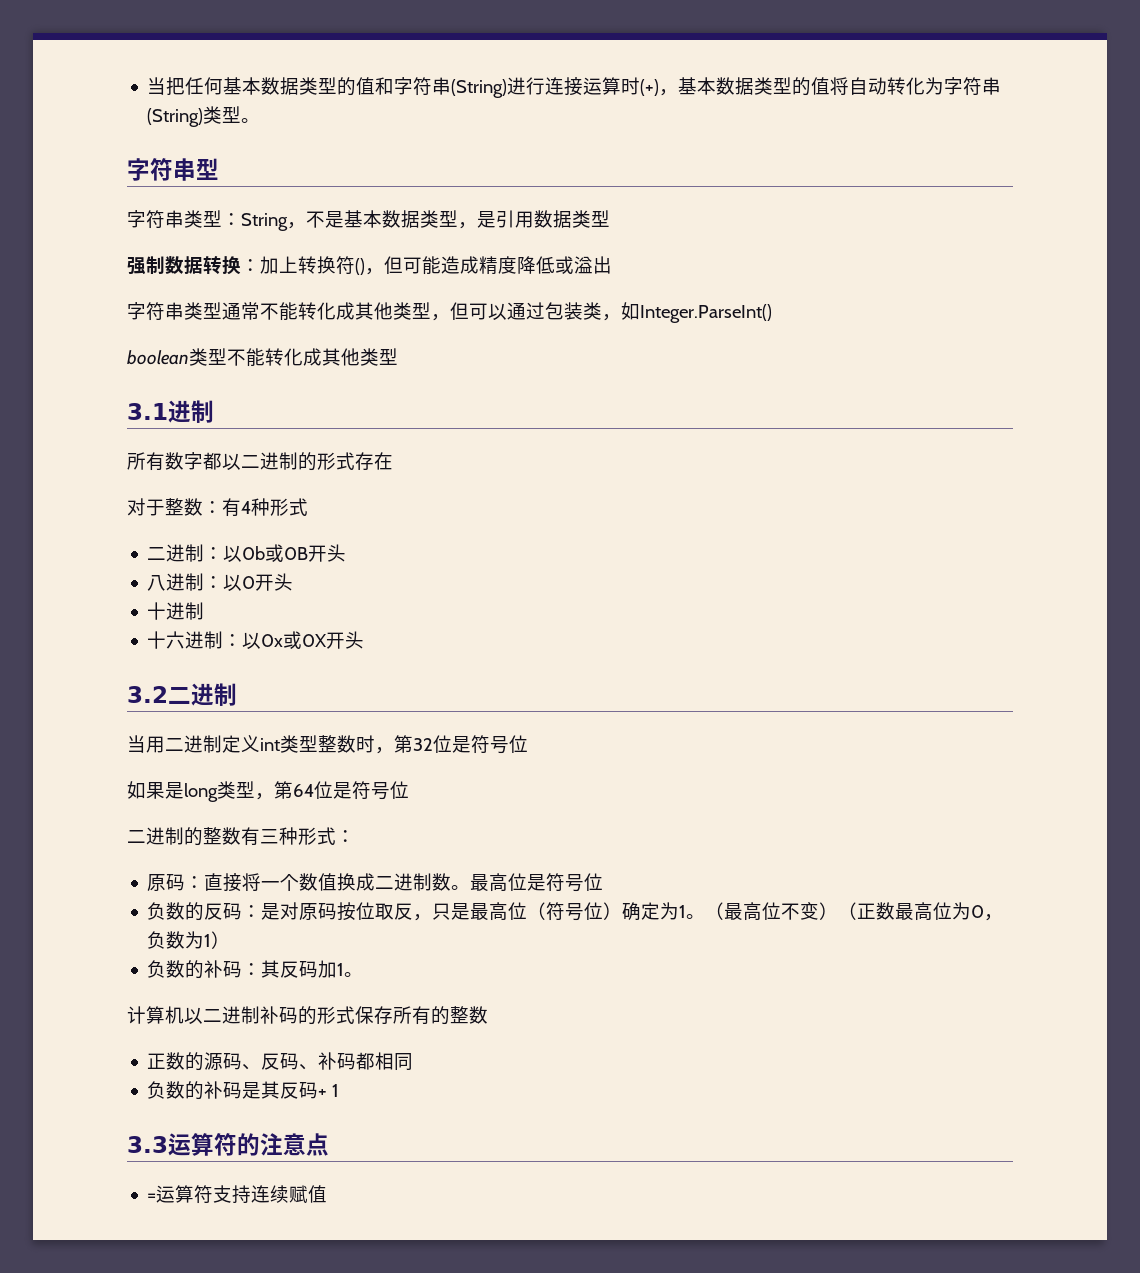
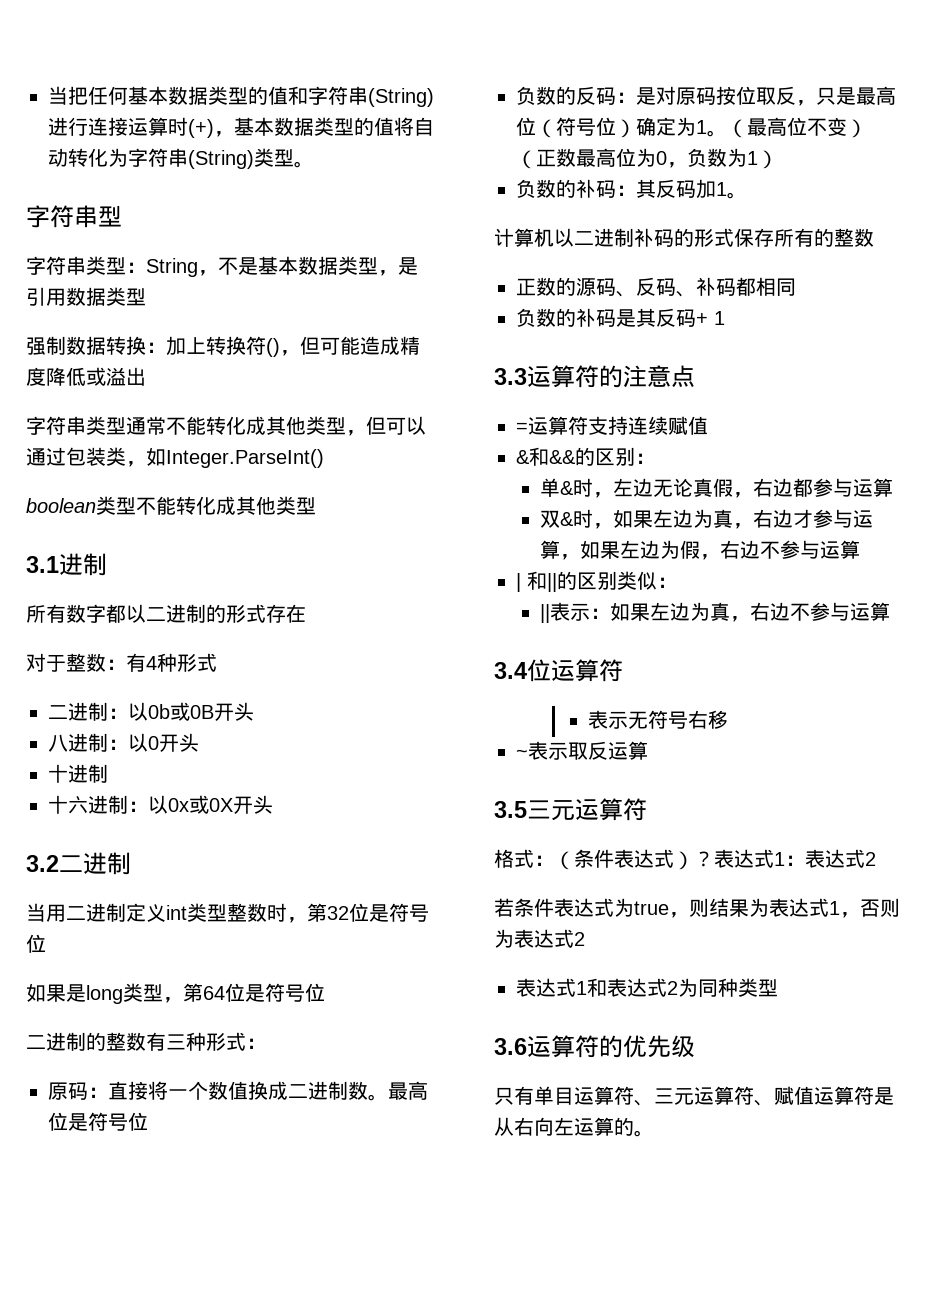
+ &和&&的区别：
+ 单&时，左边无论真假，右边都参与运算
+ 双&时，如果左边为真，右边才参与运算，如果左边为假，右边不参与运算
+ | 和||的区别类似：
+ ||表示：如果左边为真，右边不参与运算
+ 3.4位运算符
+ 表示无符号右移
+ ~表示取反运算
+ 3.5三元运算符
+ 格式：（条件表达式）？表达式1：表达式2
+ 若条件表达式为true，则结果为表达式1，否则为表达式2
+ 表达式1和表达式2为同种类型
+ 3.6运算符的优先级
+ 只有单目运算符、三元运算符、赋值运算符是从右向左运算的。

